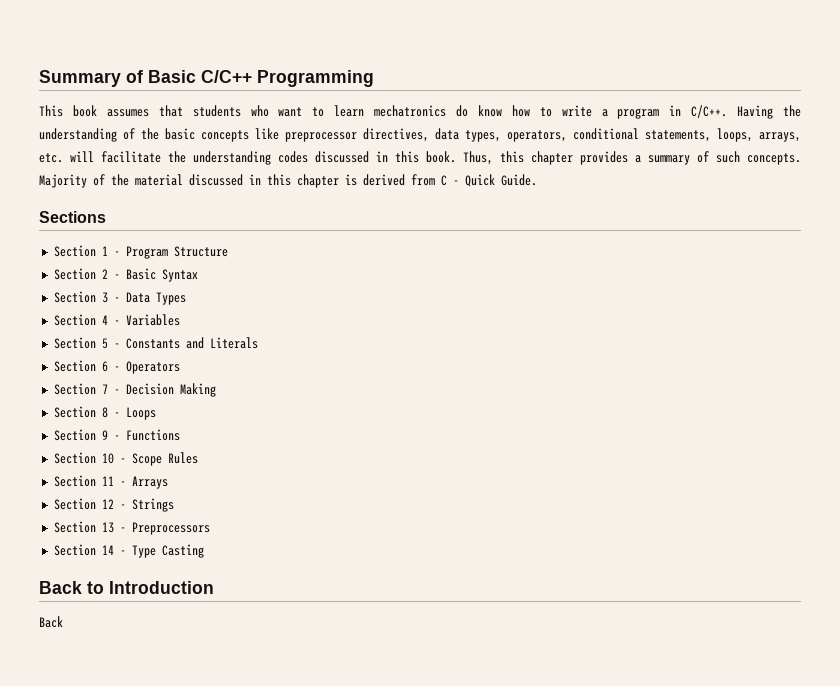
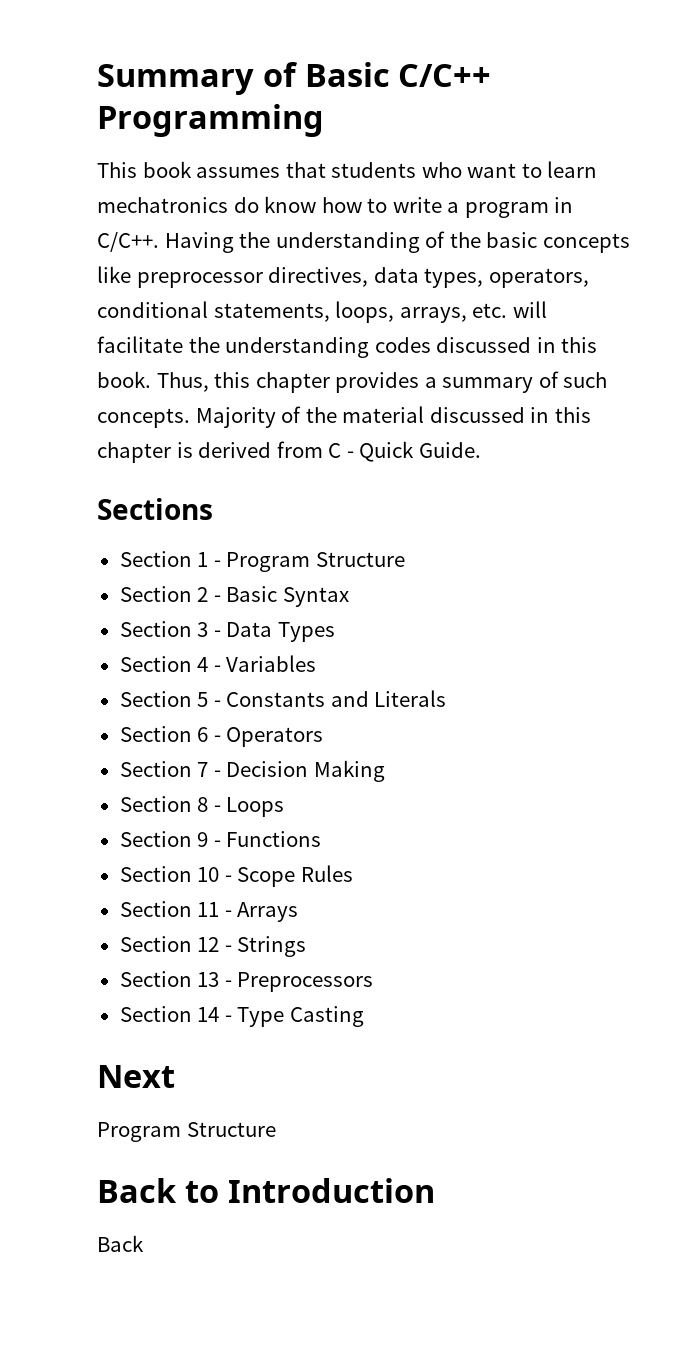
+ Next
+ Program Structure

